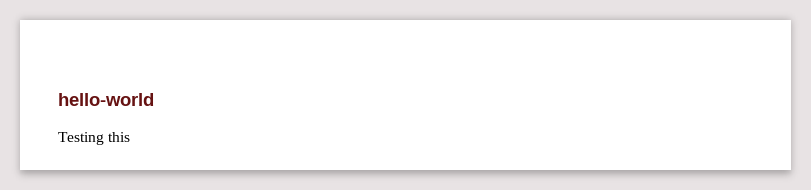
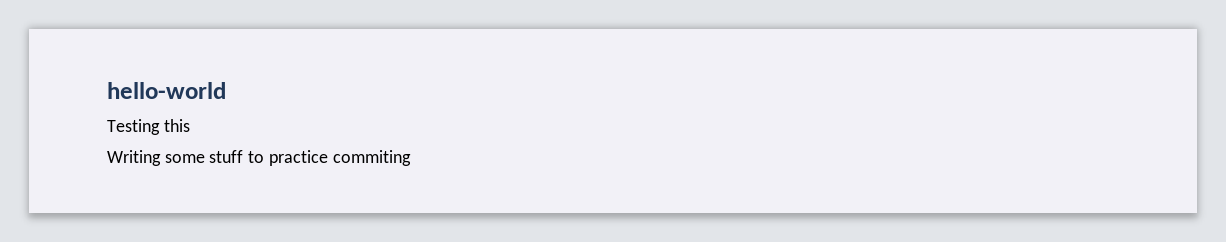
+ Writing some stuff to practice commiting

